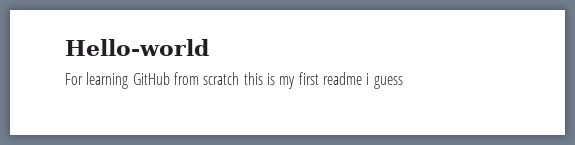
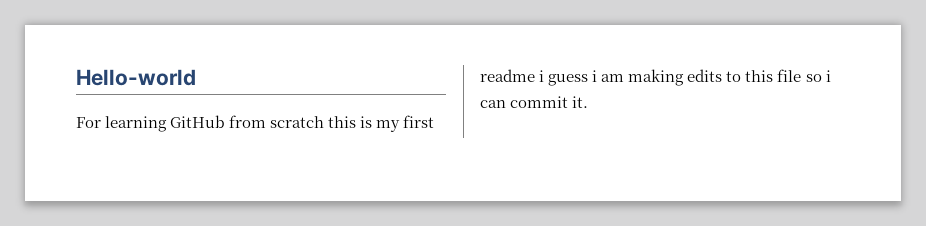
- For learning GitHub from scratch this is my first readme i guess
+ For learning GitHub from scratch this is my first readme i guess i am making edits to this file so i can commit it.

